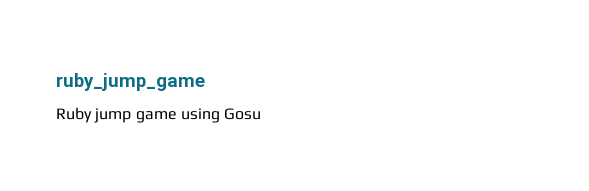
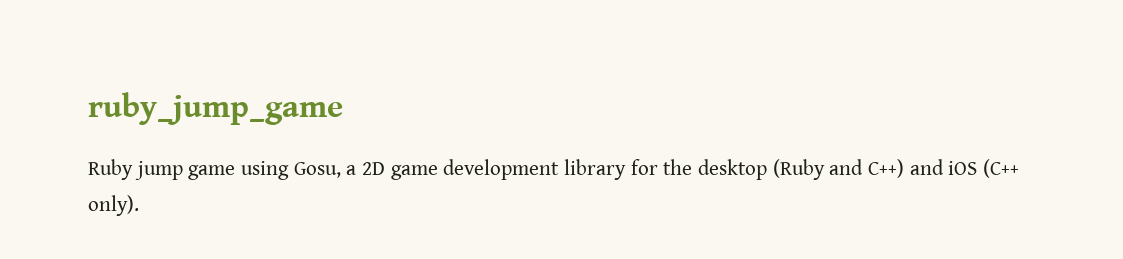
- Ruby jump game using Gosu
+ Ruby jump game using Gosu, a 2D game development library for the desktop (Ruby and C++) and iOS (C++ only).

